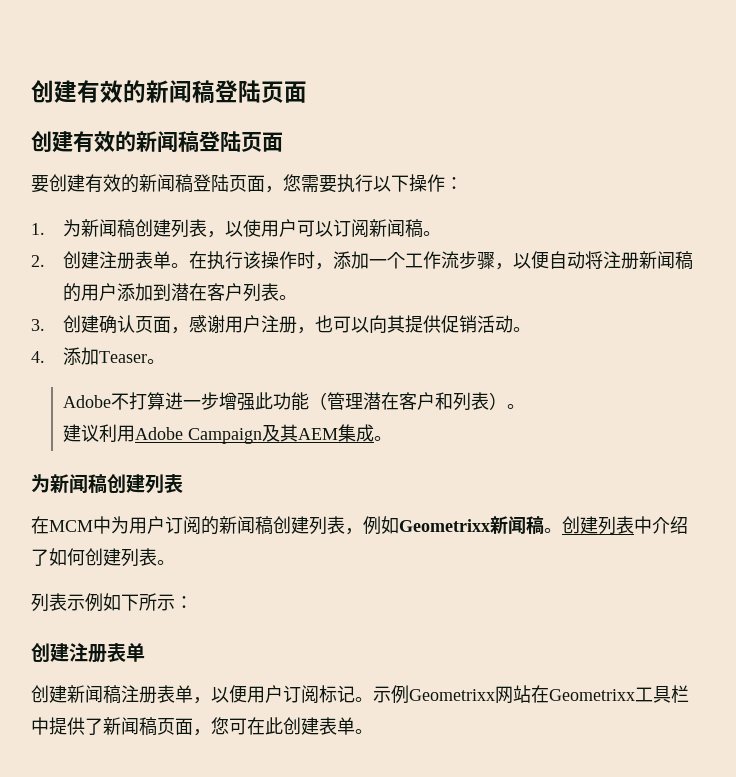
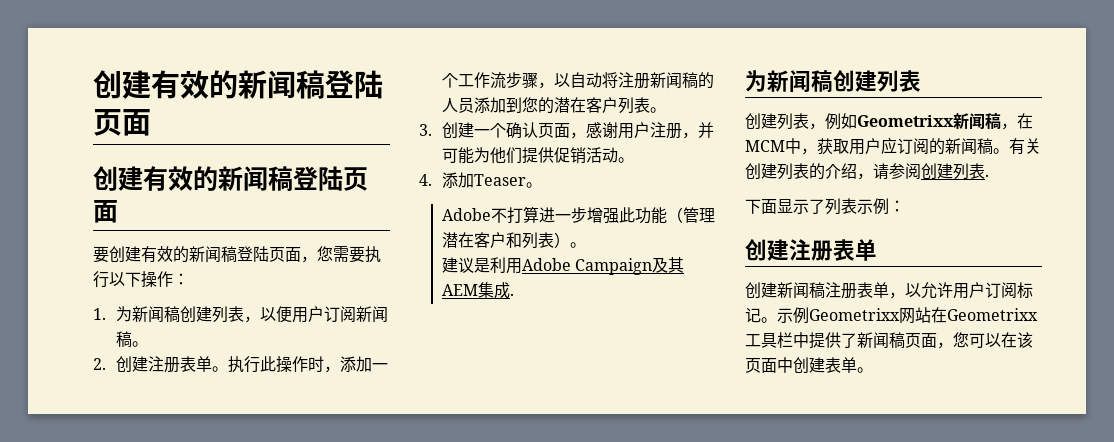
- 1.为新闻稿创建列表，以使用户可以订阅新闻稿。
+ 1.为新闻稿创建列表，以便用户订阅新闻稿。
- 在执行该操作时，添加一个工作流步骤，以便自动将注册新闻稿的用户添加到潜在客户列表。
+ 执行此操作时，添加一个工作流步骤，以自动将注册新闻稿的人员添加到您的潜在客户列表。
- 3.创建确认页面，感谢用户注册，也可以向其提供促销活动。
+ 3.创建一个确认页面，感谢用户注册，并可能为他们提供促销活动。
- 建议利用Adobe Campaign及其AEM集成。
+ 建议是利用Adobe Campaign及其AEM集成.
- 在MCM中为用户订阅的新闻稿创建列表，例如Geometrixx新闻稿。创建列表中介绍了如何创建列表。
- 列表示例如下所示：
+ 创建列表，例如Geometrixx新闻稿，在MCM中，获取用户应订阅的新闻稿。有关创建列表的介绍，请参阅创建列表.
+ 下面显示了列表示例：
- 创建新闻稿注册表单，以便用户订阅标记。
+ 创建新闻稿注册表单，以允许用户订阅标记。
- 示例Geometrixx网站在Geometrixx工具栏中提供了新闻稿页面，您可在此创建表单。
+ 示例Geometrixx网站在Geometrixx工具栏中提供了新闻稿页面，您可以在该页面中创建表单。

